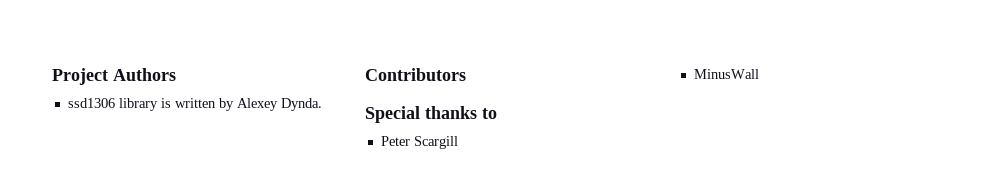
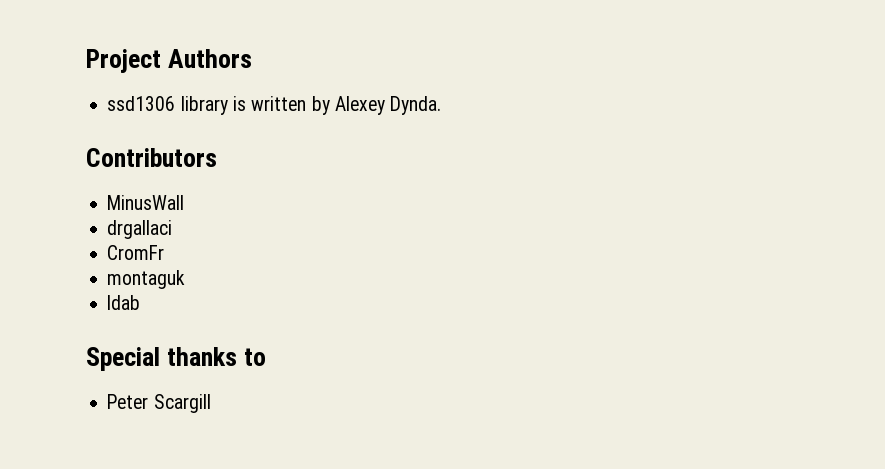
+ MinusWall
+ drgallaci
+ CromFr
+ montaguk
+ ldab
- MinusWall

